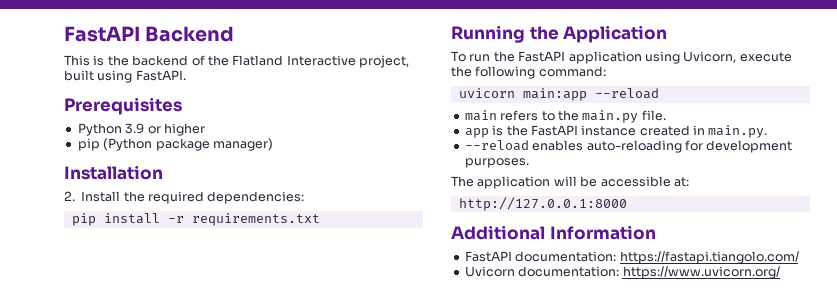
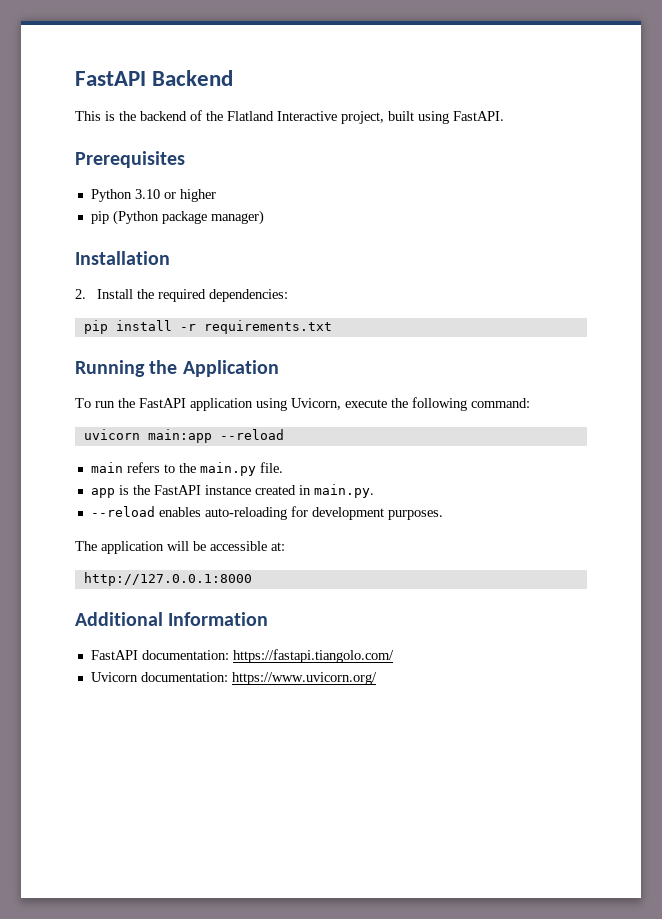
- Python 3.9 or higher
+ Python 3.10 or higher

